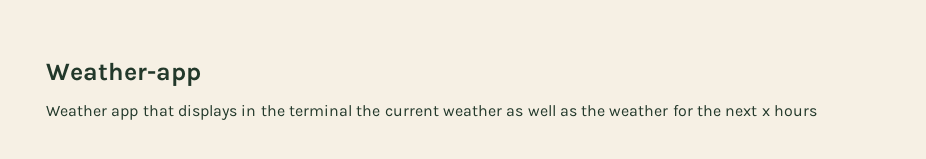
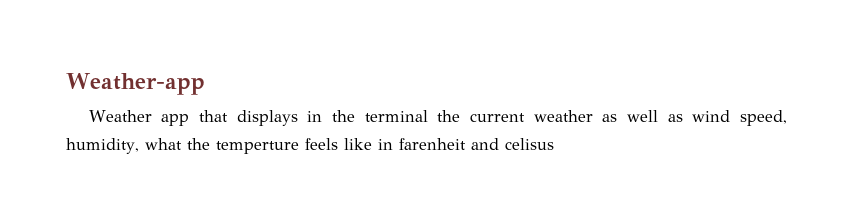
- Weather app that displays in the terminal the current weather as well as the weather for the next x hours
+ Weather app that displays in the terminal the current weather as well as wind speed, humidity, what the temperture feels like in farenheit and celisus

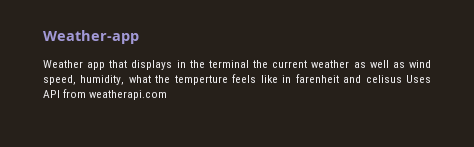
- Weather app that displays in the terminal the current weather as well as wind speed, humidity, what the temperture feels like in farenheit and celisus
+ Weather app that displays in the terminal the current weather as well as wind speed, humidity, what the temperture feels like in farenheit and celisus Uses API from weatherapi.com

